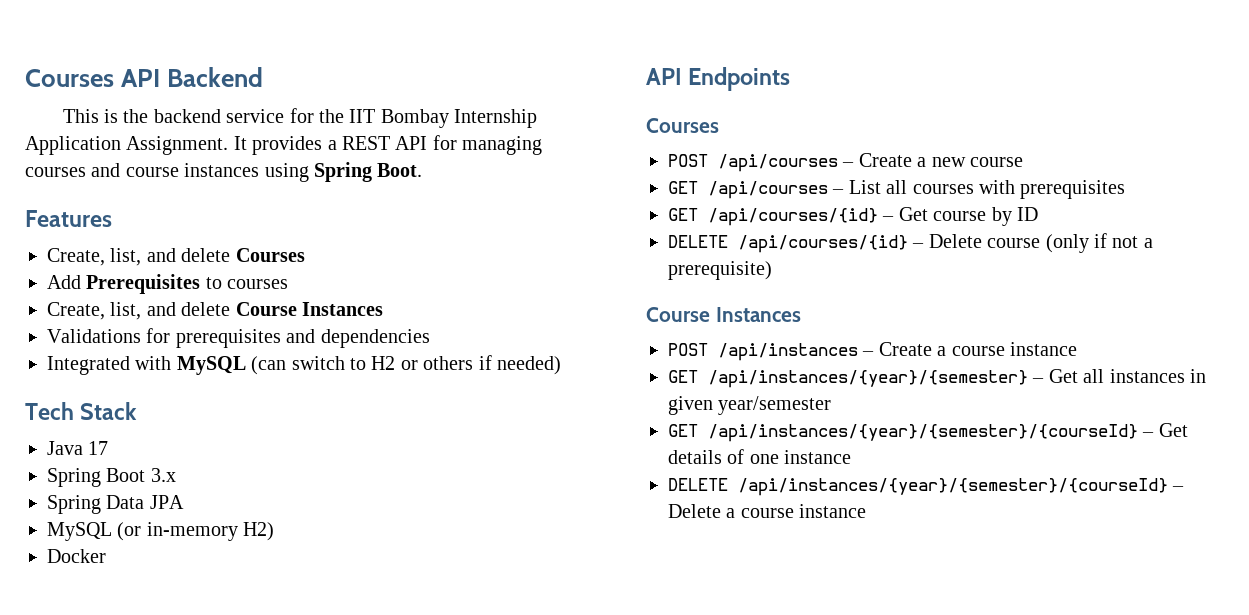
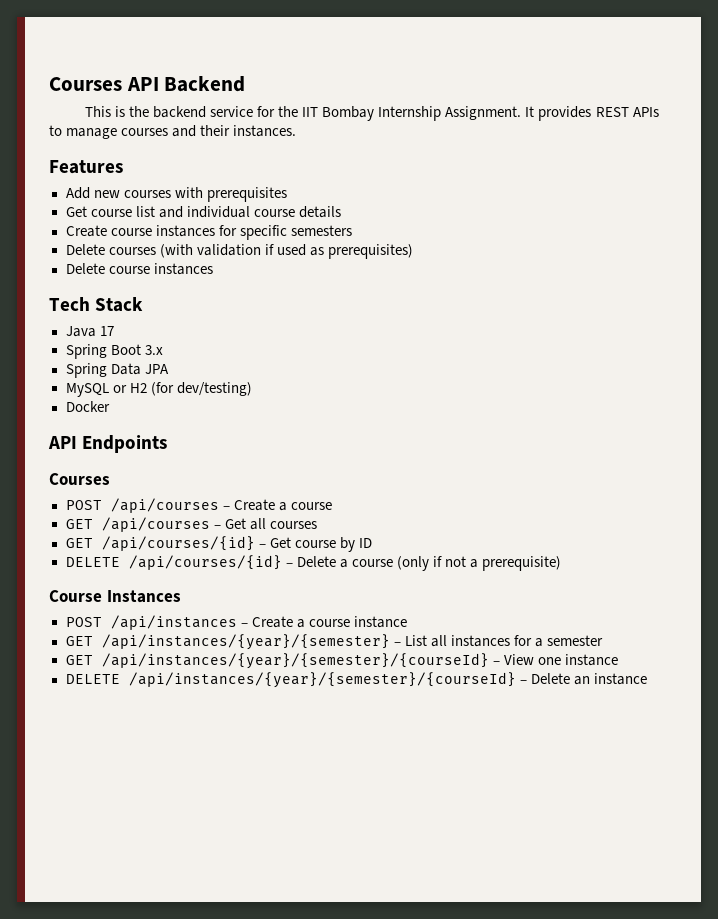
- This is the backend service for the IIT Bombay Internship Application Assignment.
+ This is the backend service for the IIT Bombay Internship Assignment.
- It provides a REST API for managing courses and course instances using Spring Boot.
+ It provides REST APIs to manage courses and their instances.
  Features
- Create, list, and delete Courses
- Add Prerequisites to courses
- Create, list, and delete Course Instances
- Validations for prerequisites and dependencies
- Integrated with MySQL (can switch to H2 or others if needed)
+ Add new courses with prerequisites
+ Get course list and individual course details
+ Create course instances for specific semesters
+ Delete courses (with validation if used as prerequisites)
+ Delete course instances
- MySQL (or in-memory H2)
+ MySQL or H2 (for dev/testing)
- POST /api/courses – Create a new course
+ POST /api/courses – Create a course
- GET /api/courses – List all courses with prerequisites
+ GET /api/courses – Get all courses
- DELETE /api/courses/{id} – Delete course (only if not a prerequisite)
+ DELETE /api/courses/{id} – Delete a course (only if not a prerequisite)
- GET /api/instances/{year}/{semester} – Get all instances in given year/semester
+ GET /api/instances/{year}/{semester} – List all instances for a semester
- GET /api/instances/{year}/{semester}/{courseId} – Get details of one instance
+ GET /api/instances/{year}/{semester}/{courseId} – View one instance
- DELETE /api/instances/{year}/{semester}/{courseId} – Delete a course instance
+ DELETE /api/instances/{year}/{semester}/{courseId} – Delete an instance

